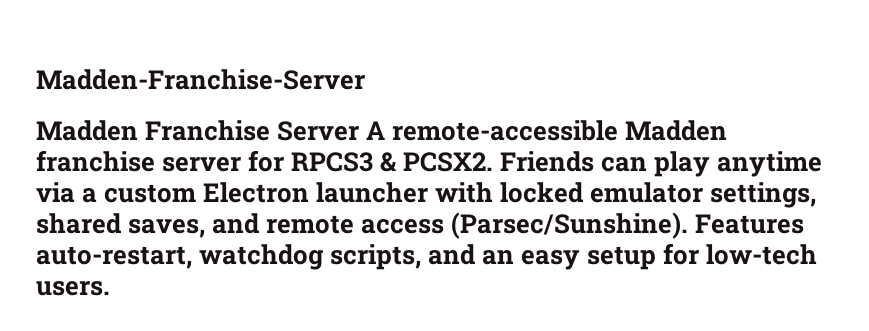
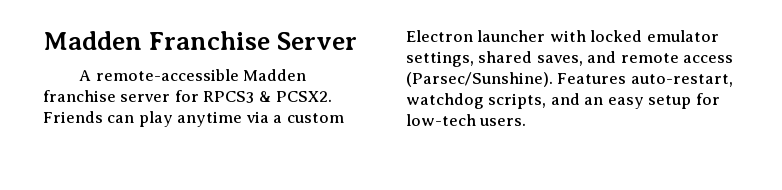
- Madden-Franchise-Server
- Madden Franchise Server A remote-accessible Madden franchise server for RPCS3 & PCSX2.
+ Madden Franchise Server
+ A remote-accessible Madden franchise server for RPCS3 & PCSX2.

